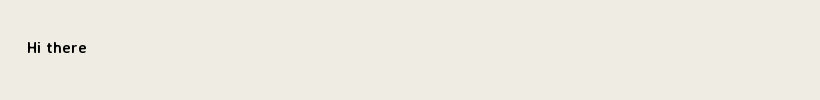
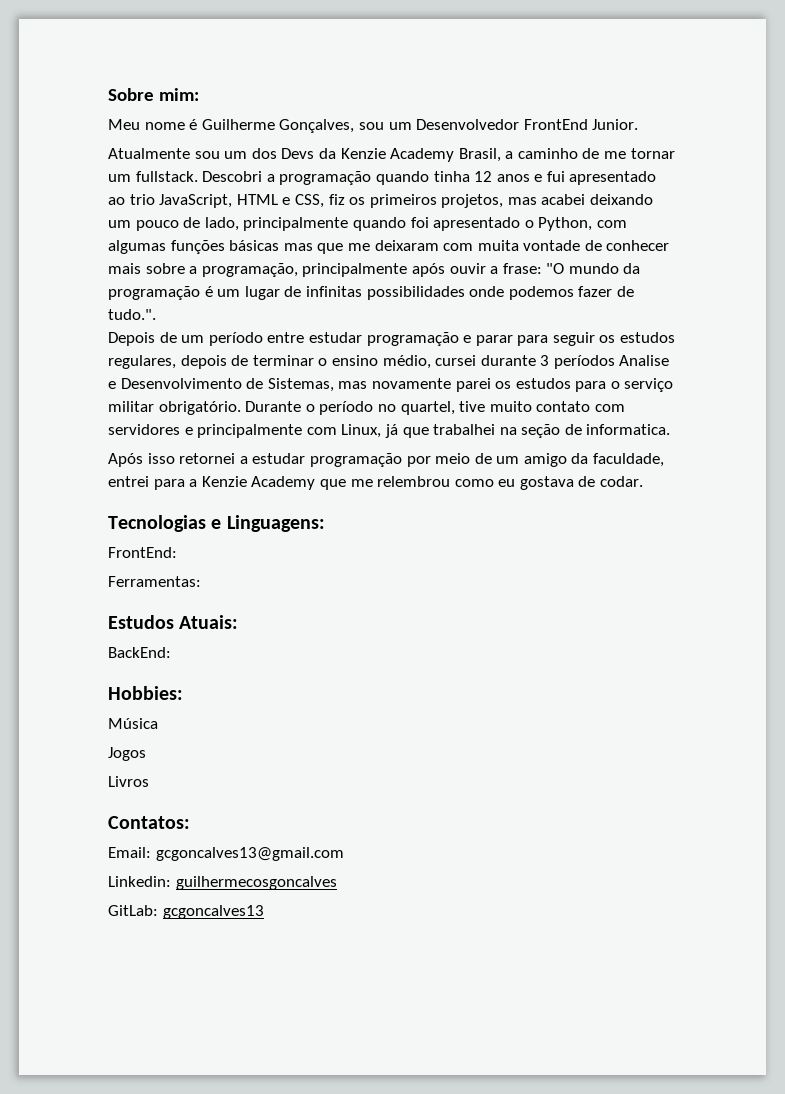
- Hi there
+ Sobre mim:
+ Meu nome é Guilherme Gonçalves, sou um Desenvolvedor FrontEnd Junior.
+ Atualmente sou um dos Devs da Kenzie Academy Brasil, a caminho de me tornar um fullstack. Descobri a programação quando tinha 12 anos e fui apresentado ao trio JavaScript, HTML e CSS, fiz os primeiros projetos, mas acabei deixando um pouco de lado, principalmente quando foi apresentado o Python, com algumas funções básicas mas que me deixaram com muita vontade de conhecer mais sobre a programação, principalmente após ouvir a frase: "O mundo da programação é um lugar de infinitas possibilidades onde podemos fazer de tudo.".
+ Depois de um período entre estudar programação e parar para seguir os estudos regulares, depois de terminar o ensino médio, cursei durante 3 períodos Analise e Desenvolvimento de Sistemas, mas novamente parei os estudos para o serviço militar obrigatório. Durante o período no quartel, tive muito contato com servidores e principalmente com Linux, já que trabalhei na seção de informatica.
+ Após isso retornei a estudar programação por meio de um amigo da faculdade, entrei para a Kenzie Academy que me relembrou como eu gostava de codar.
+ Tecnologias e Linguagens:
+ FrontEnd:
+ Ferramentas:
+ Estudos Atuais:
+ BackEnd:
+ Hobbies:
+ Música
+ Jogos
+ Livros
+ Contatos:
+ Email: gcgoncalves13@gmail.com
+ Linkedin: guilhermecosgoncalves
+ GitLab: gcgoncalves13

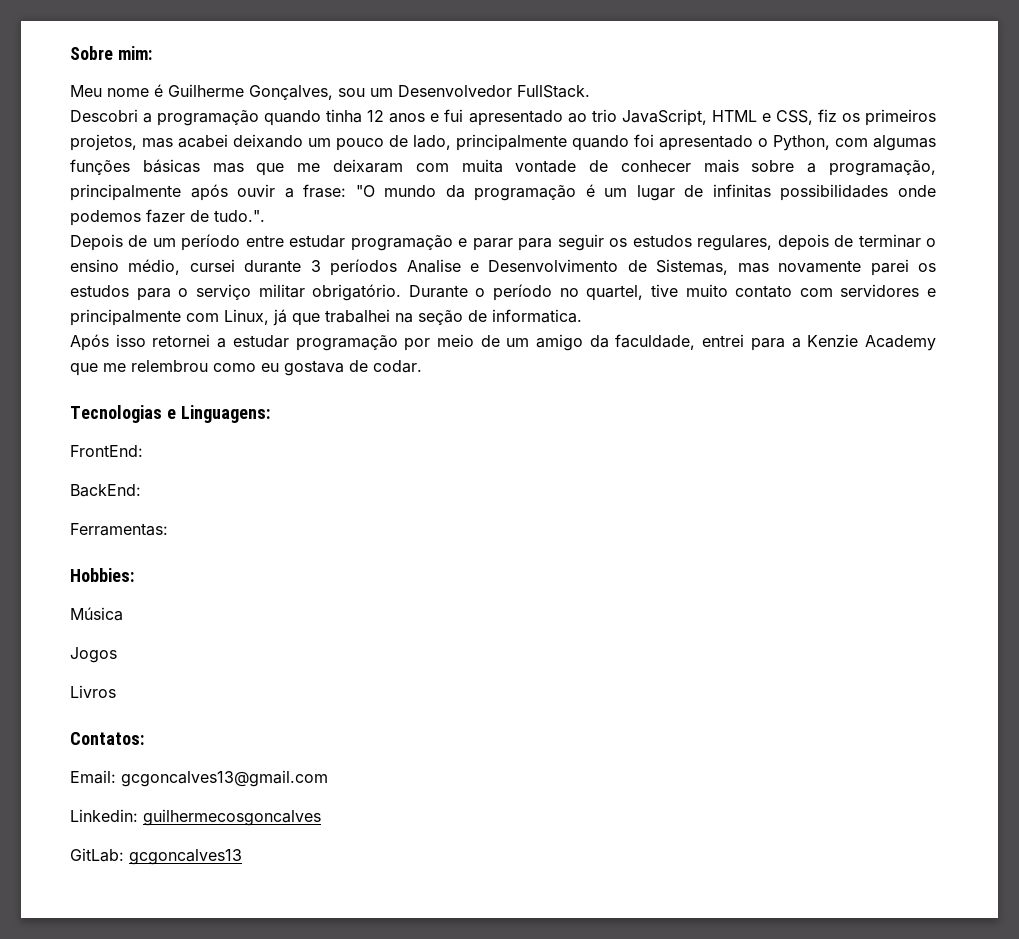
- Meu nome é Guilherme Gonçalves, sou um Desenvolvedor FrontEnd Junior.
- Atualmente sou um dos Devs da Kenzie Academy Brasil, a caminho de me tornar um fullstack. Descobri a programação quando tinha 12 anos e fui apresentado ao trio JavaScript, HTML e CSS, fiz os primeiros projetos, mas acabei deixando um pouco de lado, principalmente quando foi apresentado o Python, com algumas funções básicas mas que me deixaram com muita vontade de conhecer mais sobre a programação, principalmente após ouvir a frase:
+ Meu nome é Guilherme Gonçalves, sou um Desenvolvedor FullStack.
+ Descobri a programação quando tinha 12 anos e fui apresentado ao trio JavaScript, HTML e CSS, fiz os primeiros projetos, mas acabei deixando um pouco de lado, principalmente quando foi apresentado o Python, com algumas funções básicas mas que me deixaram com muita vontade de conhecer mais sobre a programação, principalmente após ouvir a frase:
+ BackEnd:
- Estudos Atuais:
- BackEnd:

